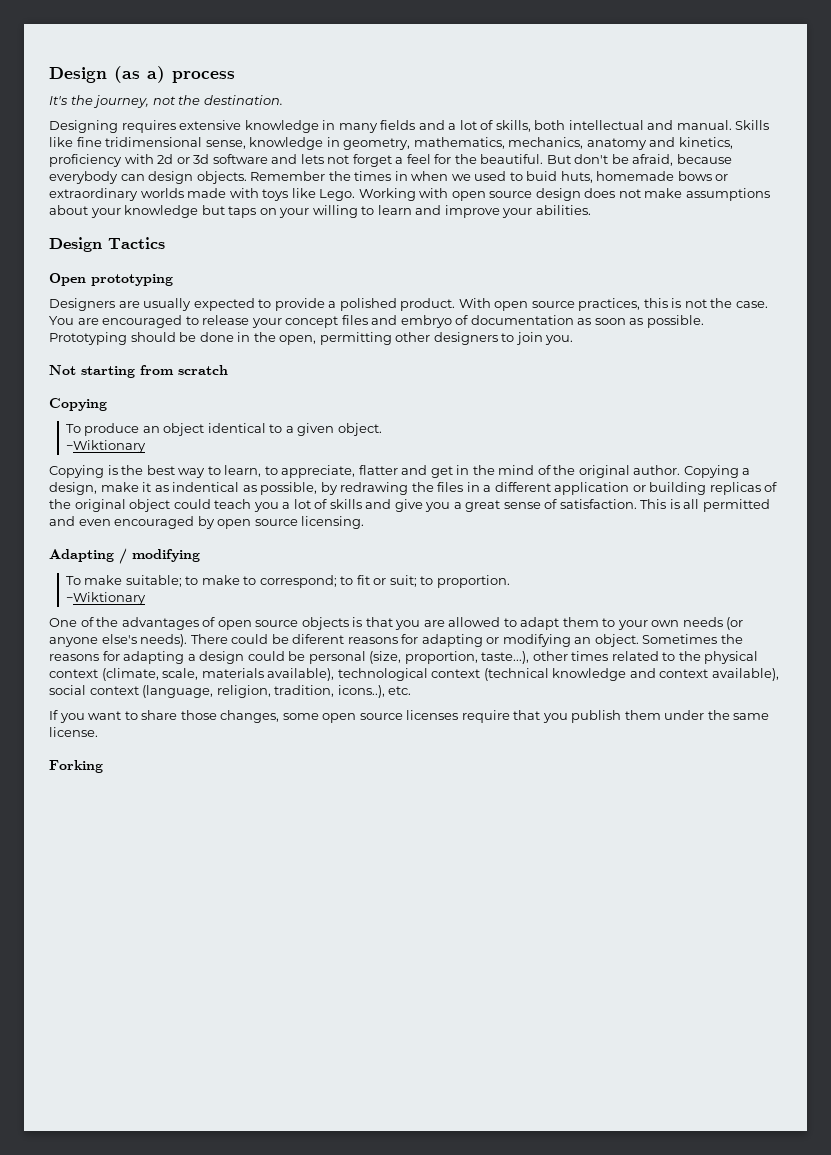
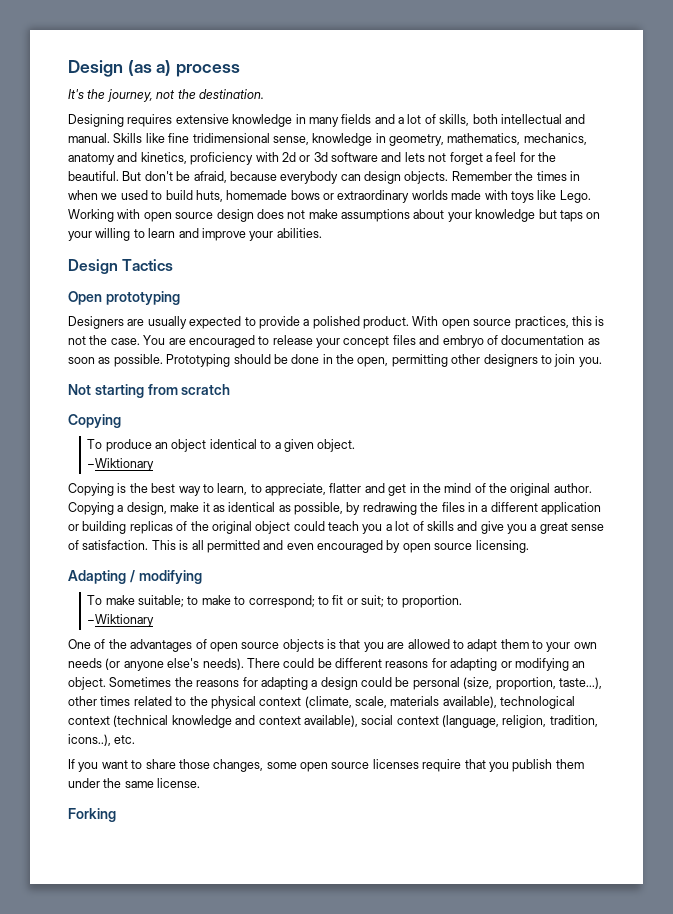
- Remember the times in when we used to buid huts, homemade bows or extraordinary worlds made with toys like Lego.
+ Remember the times in when we used to build huts, homemade bows or extraordinary worlds made with toys like Lego.
- Copying a design, make it as indentical as possible, by redrawing the files in a different application or building replicas of the original object could teach you a lot of skills and give you a great sense of satisfaction.
+ Copying a design, make it as identical as possible, by redrawing the files in a different application or building replicas of the original object could teach you a lot of skills and give you a great sense of satisfaction.
- There could be diferent reasons for adapting or modifying an object.
+ There could be different reasons for adapting or modifying an object.

